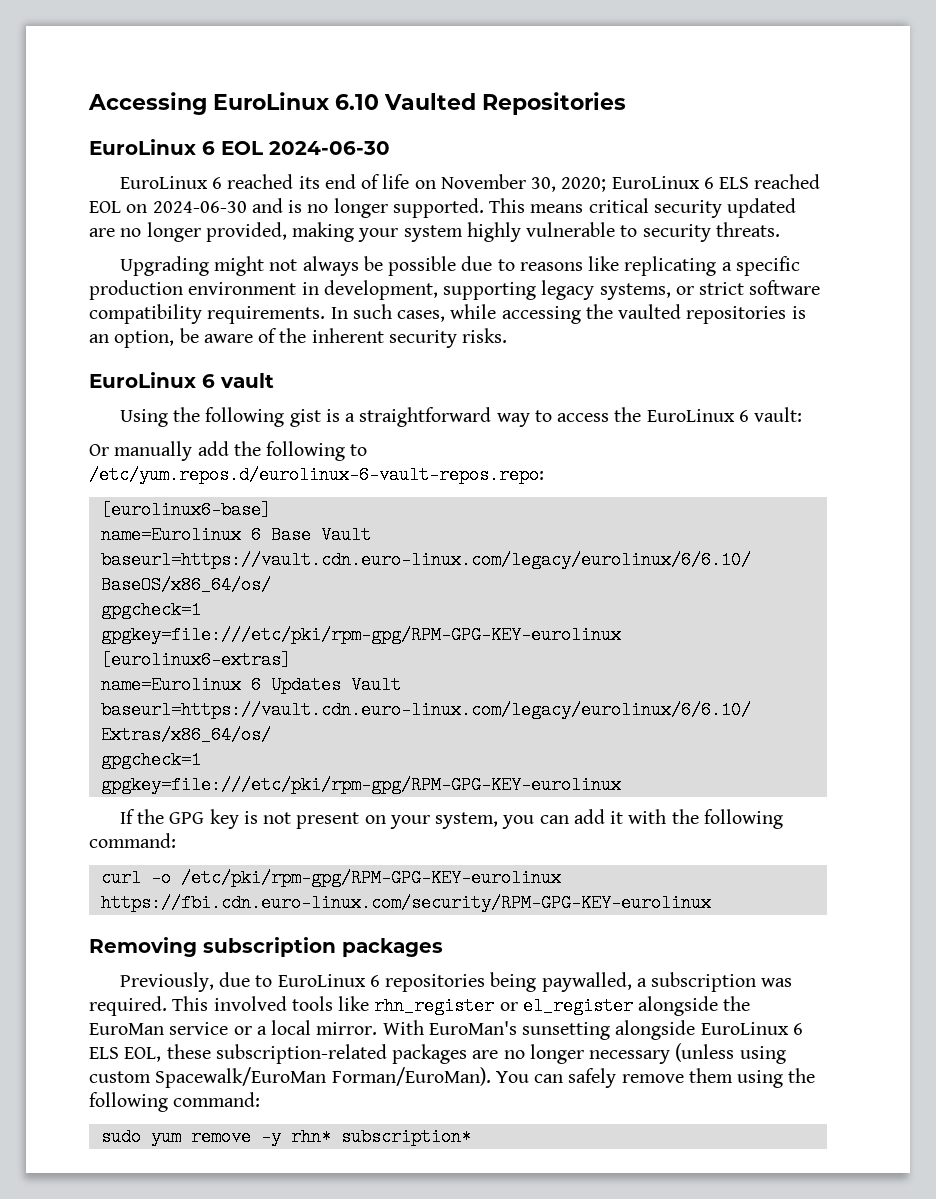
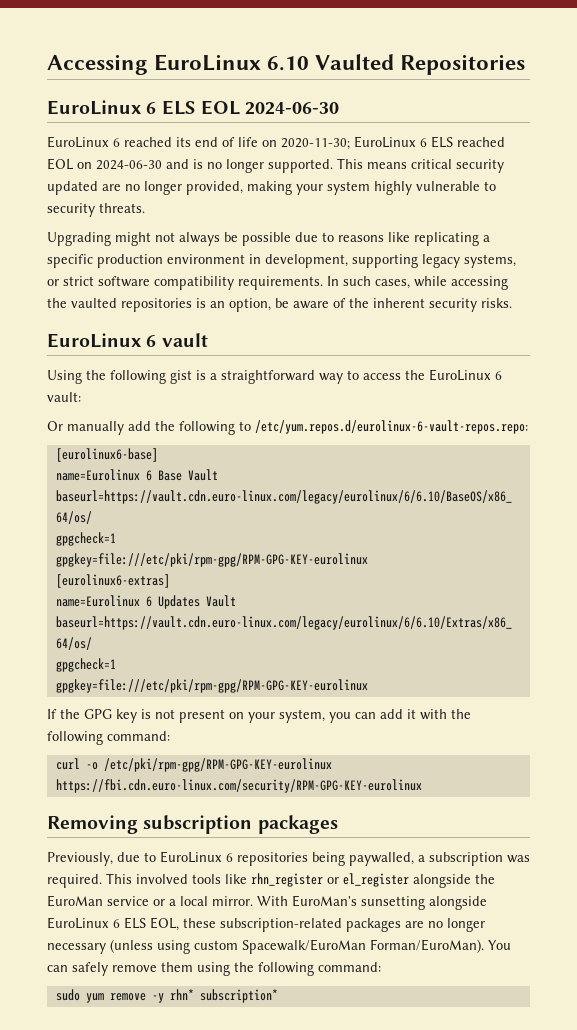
- EuroLinux 6 EOL 2024-06-30
+ EuroLinux 6 ELS EOL 2024-06-30
- EuroLinux 6 reached its end of life on November 30, 2020; EuroLinux 6 ELS reached EOL on 2024-06-30 and is no longer supported.
+ EuroLinux 6 reached its end of life on 2020-11-30; EuroLinux 6 ELS reached EOL on 2024-06-30 and is no longer supported.

